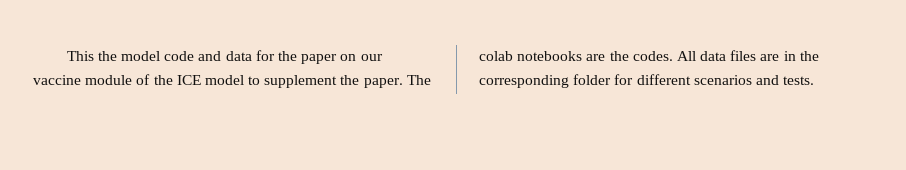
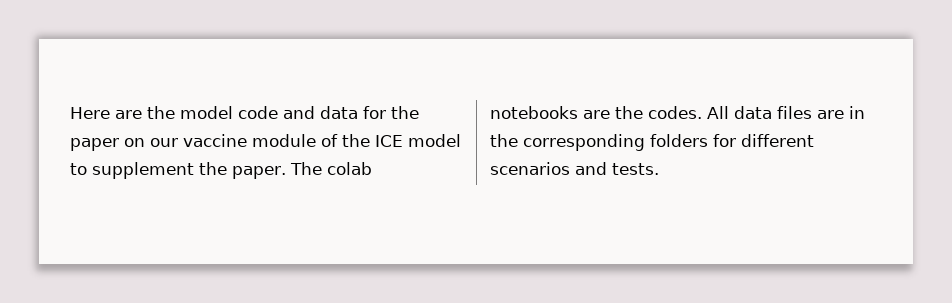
- This the model code and data for the paper on our vaccine module of the ICE model to supplement the paper.
+ Here are the model code and data for the paper on our vaccine module of the ICE model to supplement the paper.
- All data files are in the corresponding folder for different scenarios and tests.
+ All data files are in the corresponding folders for different scenarios and tests.

